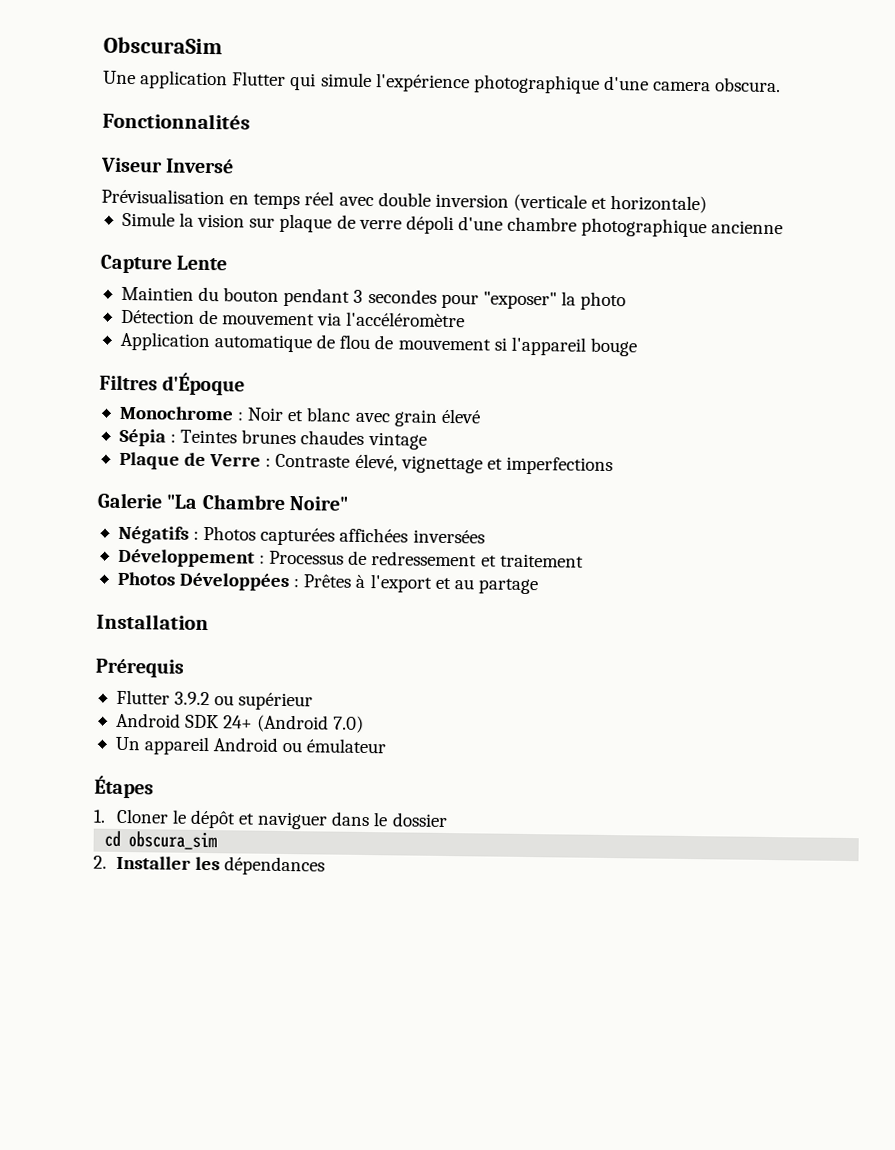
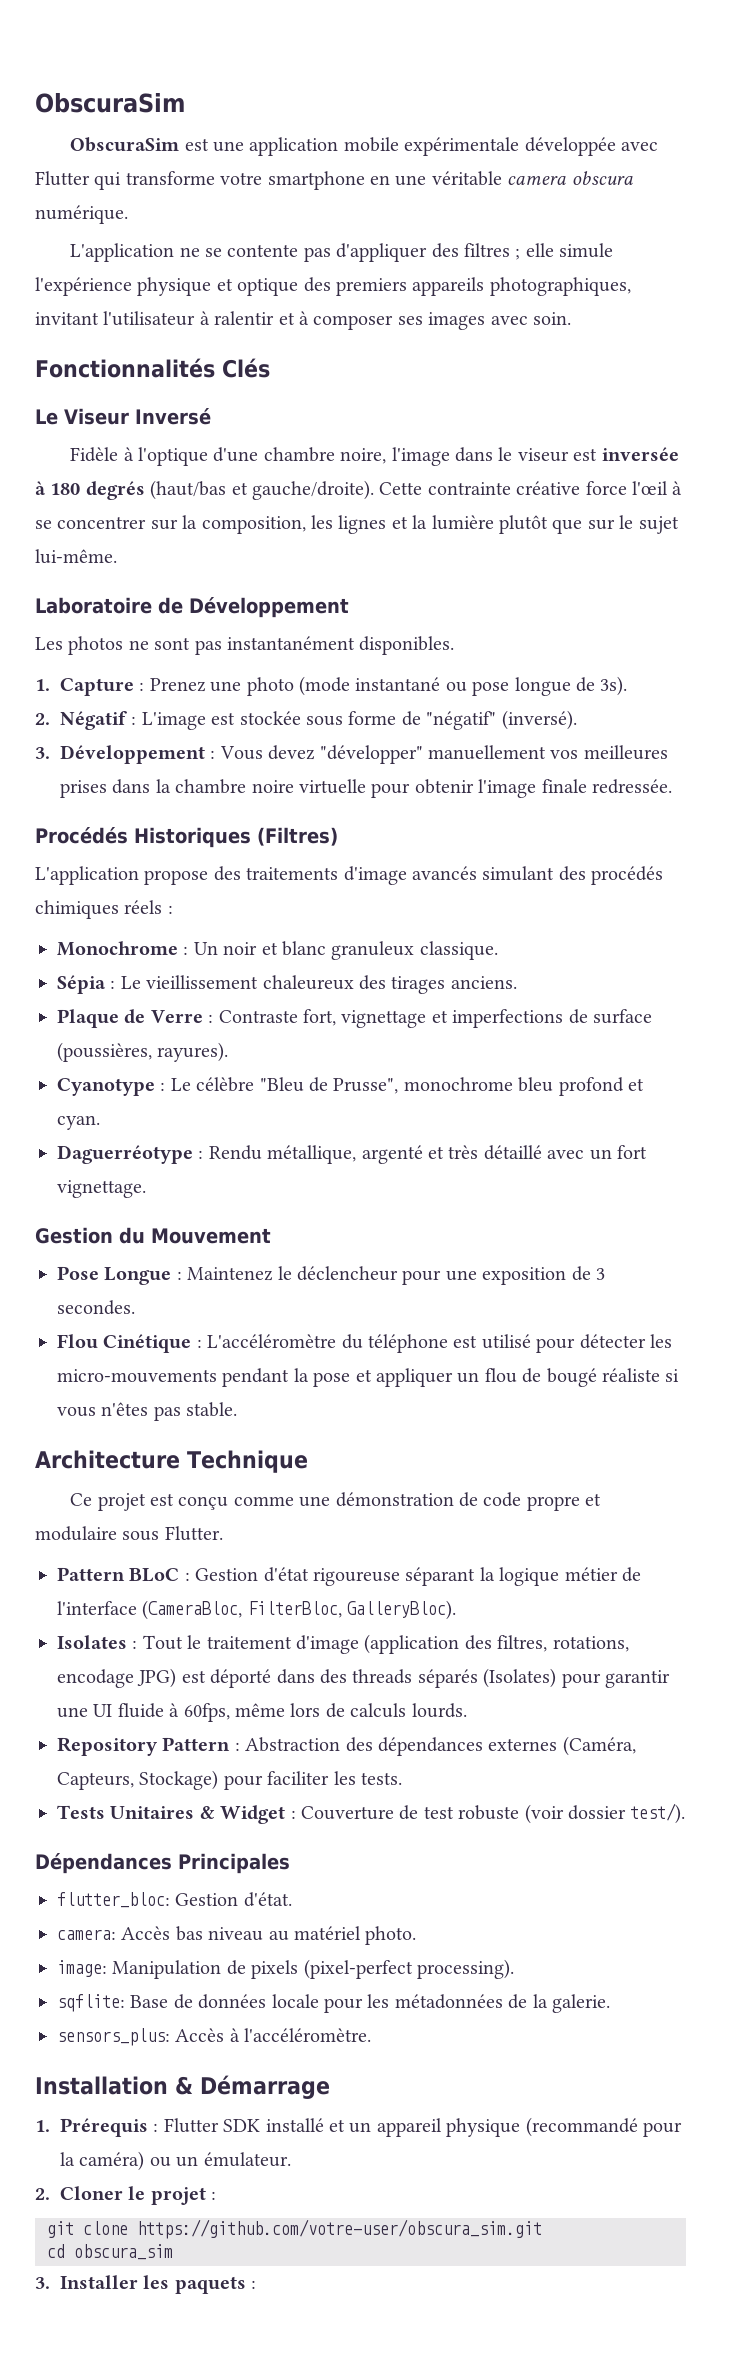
- Une application Flutter qui simule l'expérience photographique d'une camera obscura.
+ ObscuraSim est une application mobile expérimentale développée avec Flutter qui transforme votre smartphone en une véritable camera obscura numérique.
+ L'application ne se contente pas d'appliquer des filtres ; elle simule l'expérience physique et optique des premiers appareils photographiques, invitant l'utilisateur à ralentir et à composer ses images avec soin.
- Fonctionnalités
- Viseur Inversé
+ Fonctionnalités Clés
+ Le Viseur Inversé
- Prévisualisation en temps réel avec double inversion (verticale et horizontale)
- Simule la vision sur plaque de verre dépoli d'une chambre photographique ancienne
- Capture Lente
- Maintien du bouton pendant 3 secondes pour "exposer" la photo
- Détection de mouvement via l'accéléromètre
- Application automatique de flou de mouvement si l'appareil bouge
- Filtres d'Époque
- Monochrome : Noir et blanc avec grain élevé
- Sépia : Teintes brunes chaudes vintage
+ Fidèle à l'optique d'une chambre noire, l'image dans le viseur est inversée à 180 degrés (haut/bas et gauche/droite). Cette contrainte créative force l'œil à se concentrer sur la composition, les lignes et la lumière plutôt que sur le sujet lui-même.
+ Laboratoire de Développement
+ Les photos ne sont pas instantanément disponibles.
+ 1. Capture : Prenez une photo (mode instantané ou pose longue de 3s).
+ 2. Négatif : L'image est stockée sous forme de "négatif" (inversé).
+ 3. Développement : Vous devez "développer" manuellement vos meilleures prises dans la chambre noire virtuelle pour obtenir l'image finale redressée.
+ Procédés Historiques (Filtres)
+ L'application propose des traitements d'image avancés simulant des procédés chimiques réels :
+ Monochrome : Un noir et blanc granuleux classique.
+ Sépia : Le vieillissement chaleureux des tirages anciens.
- Plaque de Verre : Contraste élevé, vignettage et imperfections
- Galerie "La Chambre Noire"
- Négatifs : Photos capturées affichées inversées
- Développement : Processus de redressement et traitement
- Photos Développées : Prêtes à l'export et au partage
- Installation
- Prérequis
- Flutter 3.9.2 ou supérieur
- Android SDK 24+ (Android 7.0)
- Un appareil Android ou émulateur
- Étapes
- 1. Cloner le dépôt et naviguer dans le dossier
+ Plaque de Verre : Contraste fort, vignettage et imperfections de surface (poussières, rayures).
+ Cyanotype : Le célèbre "Bleu de Prusse", monochrome bleu profond et cyan.
+ Daguerréotype : Rendu métallique, argenté et très détaillé avec un fort vignettage.
+ Gestion du Mouvement
+ Pose Longue : Maintenez le déclencheur pour une exposition de 3 secondes.
+ Flou Cinétique : L'accéléromètre du téléphone est utilisé pour détecter les micro-mouvements pendant la pose et appliquer un flou de bougé réaliste si vous n'êtes pas stable.
+ Architecture Technique
+ Ce projet est conçu comme une démonstration de code propre et modulaire sous Flutter.
+ Pattern BLoC : Gestion d'état rigoureuse séparant la logique métier de l'interface (CameraBloc, FilterBloc, GalleryBloc).
+ Isolates : Tout le traitement d'image (application des filtres, rotations, encodage JPG) est déporté dans des threads séparés (Isolates) pour garantir une UI fluide à 60fps, même lors de calculs lourds.
+ Repository Pattern : Abstraction des dépendances externes (Caméra, Capteurs, Stockage) pour faciliter les tests.
+ Tests Unitaires & Widget : Couverture de test robuste (voir dossier test/).
+ Dépendances Principales
+ flutter_bloc: Gestion d'état.
+ camera: Accès bas niveau au matériel photo.
+ image: Manipulation de pixels (pixel-perfect processing).
+ sqflite: Base de données locale pour les métadonnées de la galerie.
+ sensors_plus: Accès à l'accéléromètre.
+ Installation & Démarrage
+ 1. Prérequis : Flutter SDK installé et un appareil physique (recommandé pour la caméra) ou un émulateur.
+ 2. Cloner le projet :
+ git clone https://github.com/votre-user/obscura_sim.git
- 2. Installer les dépendances
+ 3. Installer les paquets :

